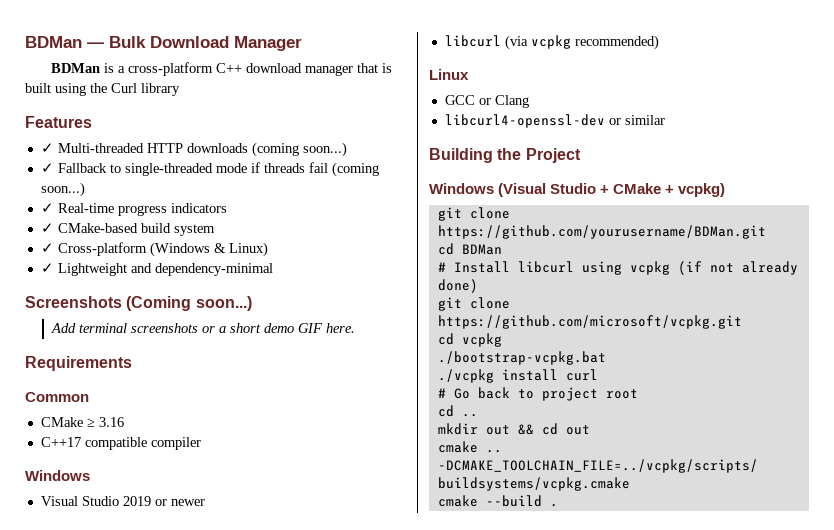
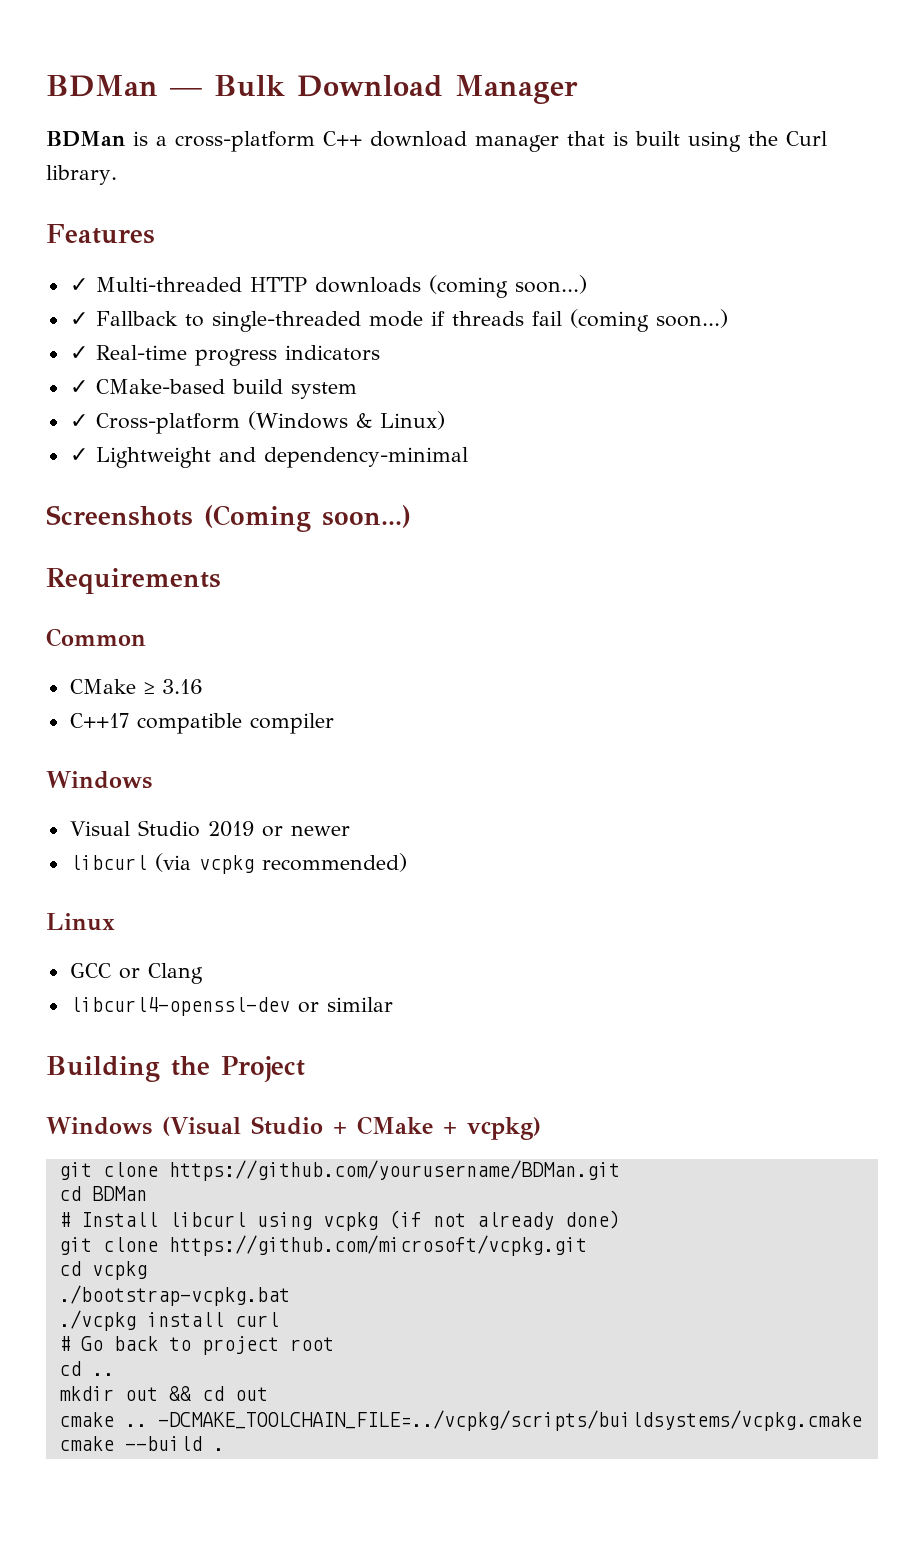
- BDMan is a cross-platform C++ download manager that is built using the Curl library
+ BDMan is a cross-platform C++ download manager that is built using the Curl library.
- Add terminal screenshots or a short demo GIF here.

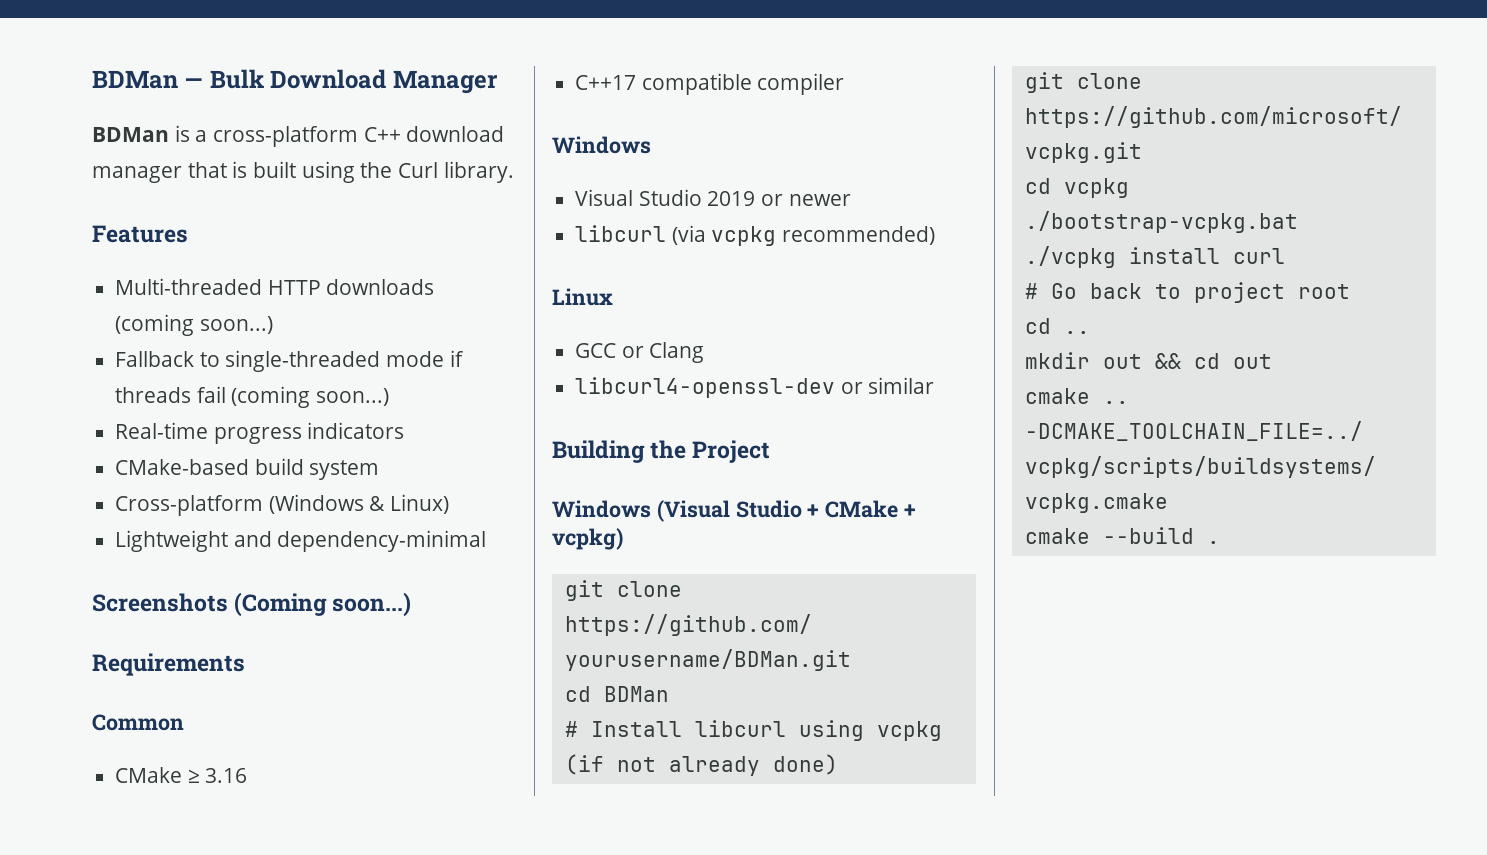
- ✓ Multi-threaded HTTP downloads (coming soon...)
+ Multi-threaded HTTP downloads (coming soon...)
- ✓ Fallback to single-threaded mode if threads fail (coming soon...)
+ Fallback to single-threaded mode if threads fail (coming soon...)
- ✓ Real-time progress indicators
+ Real-time progress indicators
- ✓ CMake-based build system
+ CMake-based build system
- ✓ Cross-platform (Windows & Linux)
+ Cross-platform (Windows & Linux)
- ✓ Lightweight and dependency-minimal
+ Lightweight and dependency-minimal

